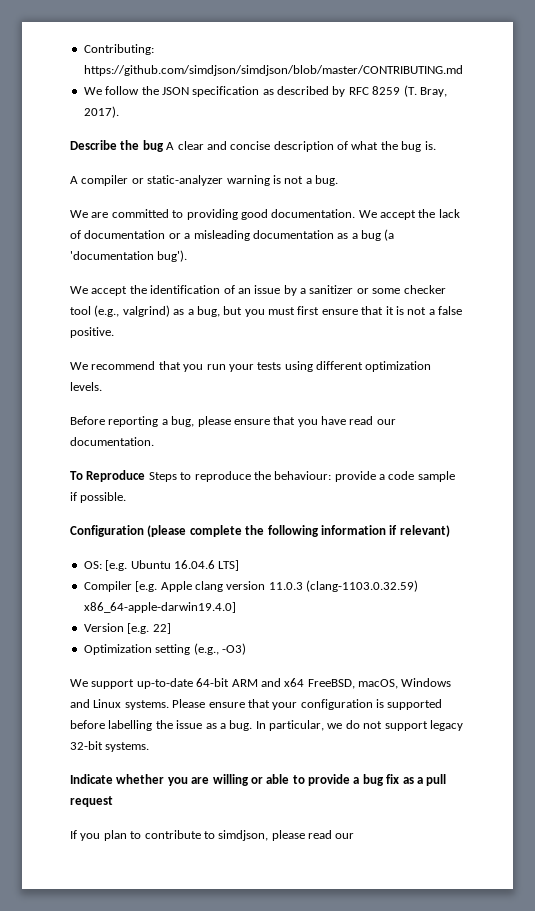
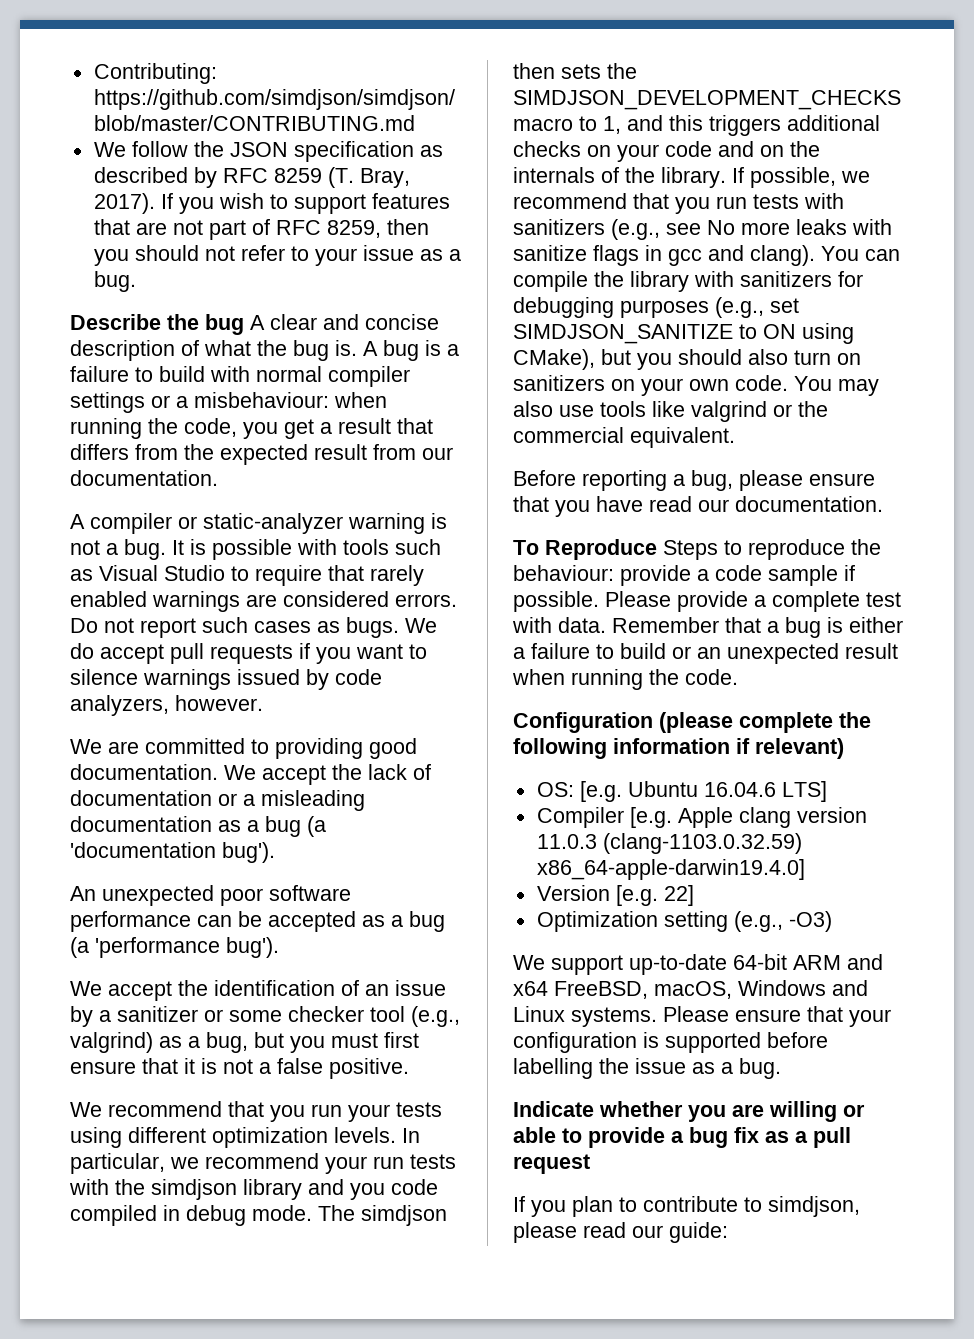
+ If you wish to support features that are not part of RFC 8259, then you should not refer to your issue as a bug.
+ A bug is a failure to build with normal compiler settings or a misbehaviour: when running the code, you get a result that differs from the expected result from our documentation.
+ It is possible with tools such as Visual Studio to require that rarely enabled warnings are considered errors. Do not report such cases as bugs. We do accept pull requests if you want to silence warnings issued by code analyzers, however.
+ An unexpected poor software performance can be accepted as a bug (a 'performance bug').
+ In particular, we recommend your run tests with the simdjson library and you code compiled in debug mode. The simdjson then sets the SIMDJSON_DEVELOPMENT_CHECKS macro to 1, and this triggers additional checks on your code and on the internals of the library. If possible, we recommend that you run tests with sanitizers (e.g., see No more leaks with sanitize flags in gcc and clang). You can compile the library with sanitizers for debugging purposes (e.g., set SIMDJSON_SANITIZE to ON using CMake), but you should also turn on sanitizers on your own code. You may also use tools like valgrind or the commercial equivalent.
+ Please provide a complete test with data. Remember that a bug is either a failure to build or an unexpected result when running the code.
- In particular, we do not support legacy 32-bit systems.
- If you plan to contribute to simdjson, please read our
+ If you plan to contribute to simdjson, please read our guide:

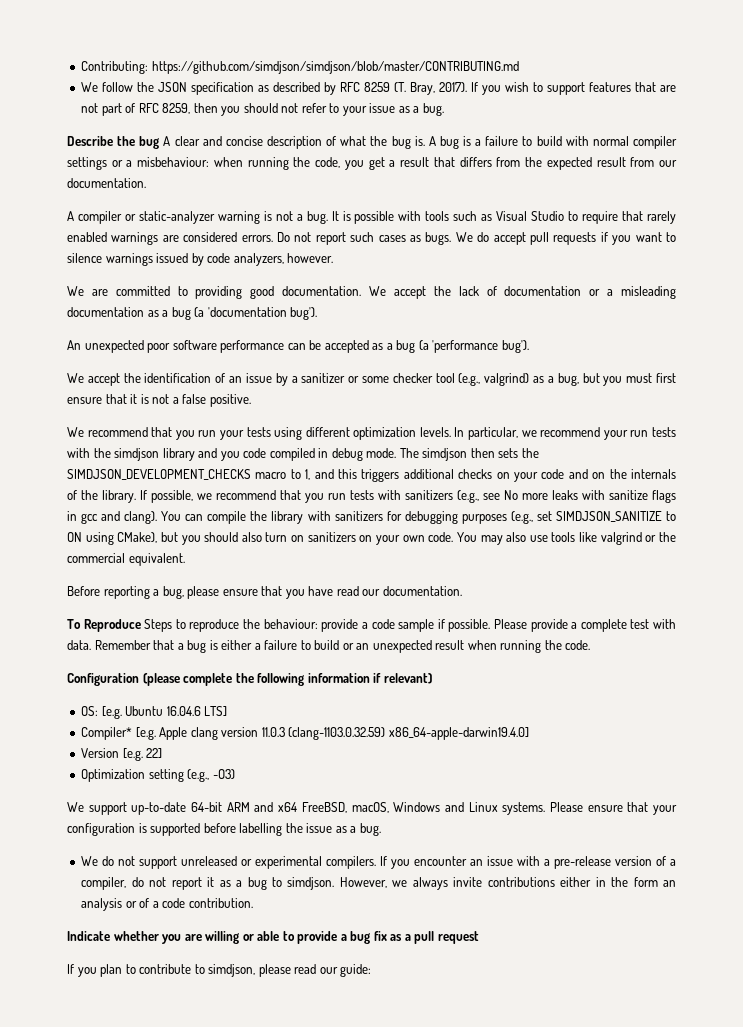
- Compiler [e.g. Apple clang version 11.0.3 (clang-1103.0.32.59) x86_64-apple-darwin19.4.0]
+ Compiler* [e.g. Apple clang version 11.0.3 (clang-1103.0.32.59) x86_64-apple-darwin19.4.0]
+ We do not support unreleased or experimental compilers. If you encounter an issue with a pre-release version of a compiler, do not report it as a bug to simdjson. However, we always invite contributions either in the form an analysis or of a code contribution.

